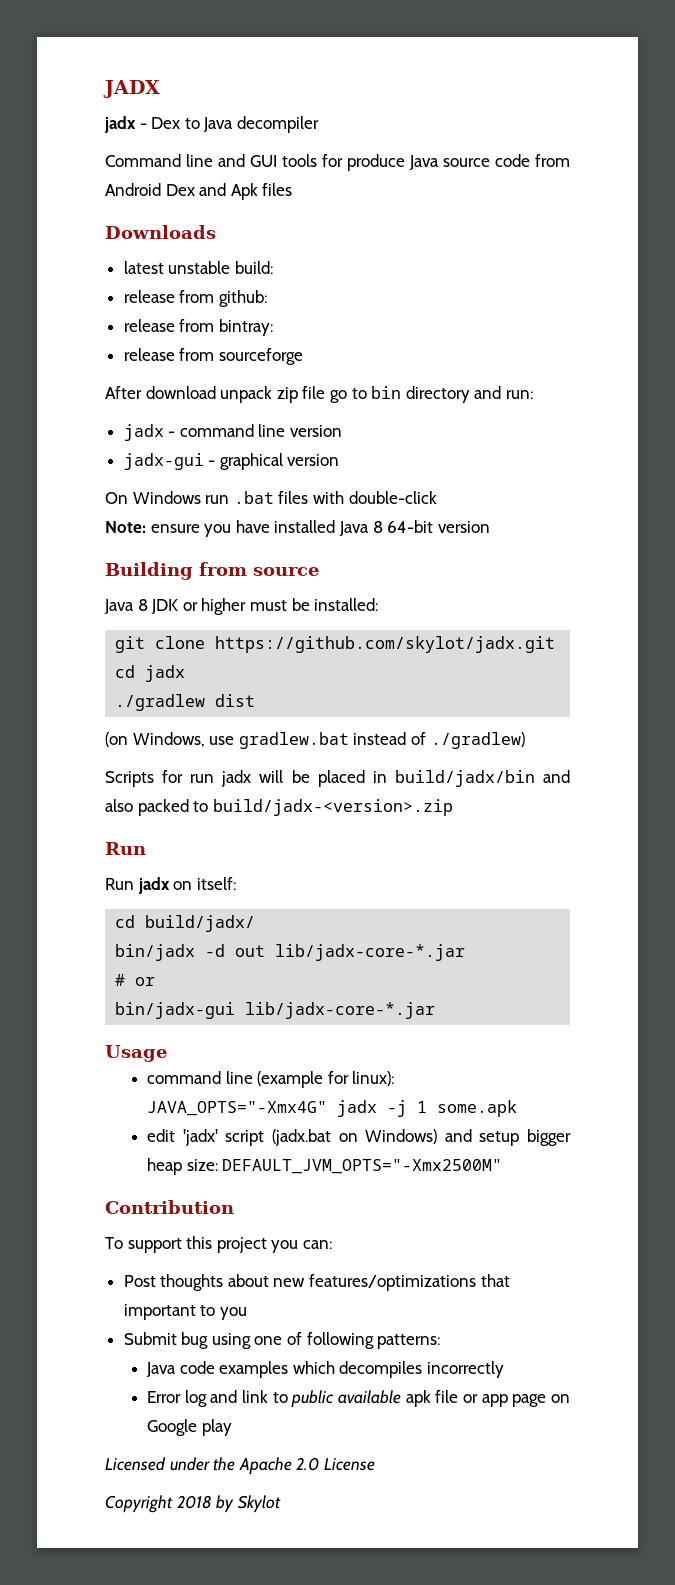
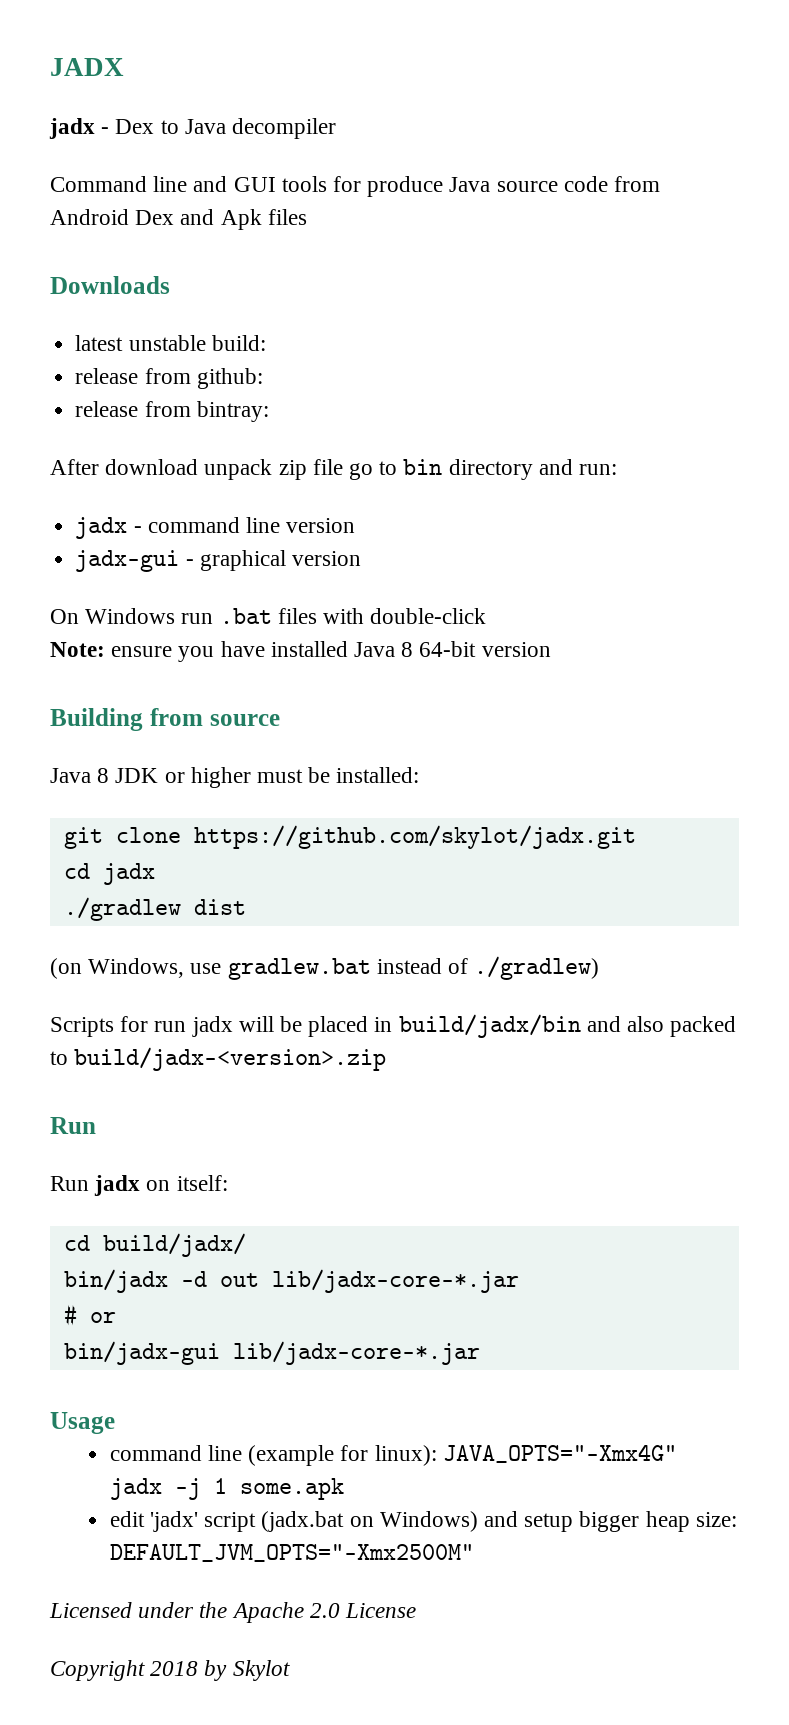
- release from sourceforge
- Contribution
- To support this project you can:
- Post thoughts about new features/optimizations that important to you
- Submit bug using one of following patterns:
- Java code examples which decompiles incorrectly
- Error log and link to public available apk file or app page on Google play

